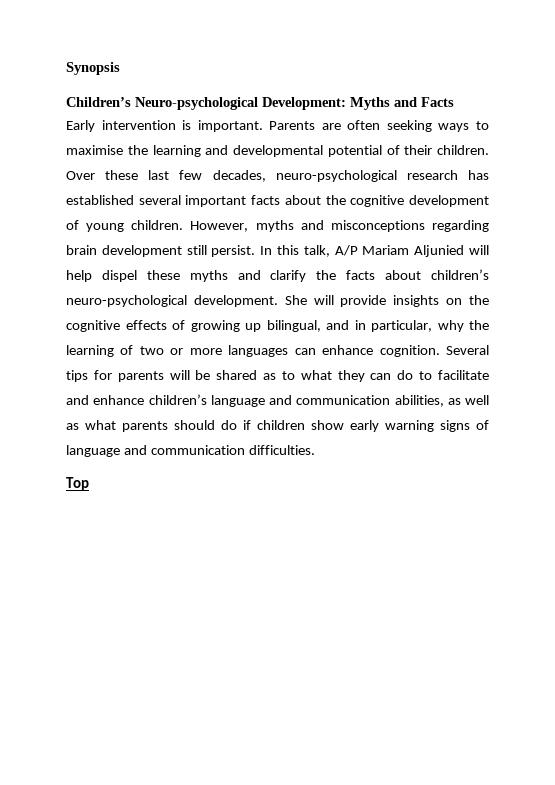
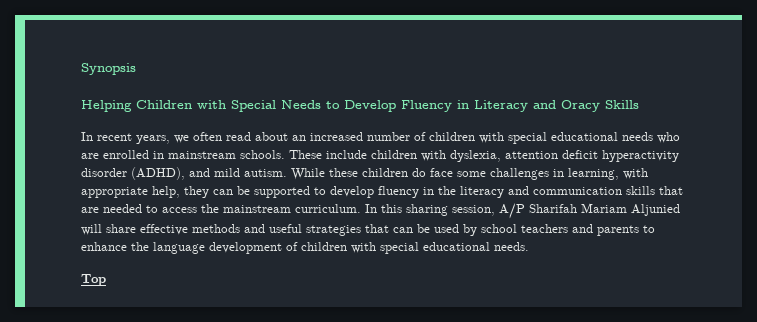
- Children’s Neuro-psychological Development: Myths and Facts
- Early intervention is important. Parents are often seeking ways to maximise the learning and developmental potential of their children. Over these last few decades, neuro-psychological research has established several important facts about the cognitive development of young children. However, myths and misconceptions regarding brain development still persist. In this talk, A/P Mariam Aljunied will help dispel these myths and clarify the facts about children’s neuro-psychological development. She will provide insights on the cognitive effects of growing up bilingual, and in particular, why the learning of two or more languages can enhance cognition. Several tips for parents will be shared as to what they can do to facilitate and enhance children’s language and communication abilities, as well as what parents should do if children show early warning signs of language and communication difficulties.
+ Helping Children with Special Needs to Develop Fluency in Literacy and Oracy Skills
+ In recent years, we often read about an increased number of children with special educational needs who are enrolled in mainstream schools. These include children with dyslexia, attention deficit hyperactivity disorder (ADHD), and mild autism. While these children do face some challenges in learning, with appropriate help, they can be supported to develop fluency in the literacy and communication skills that are needed to access the mainstream curriculum. In this sharing session, A/P Sharifah Mariam Aljunied will share effective methods and useful strategies that can be used by school teachers and parents to enhance the language development of children with special educational needs.

